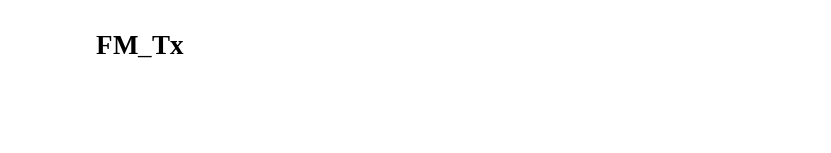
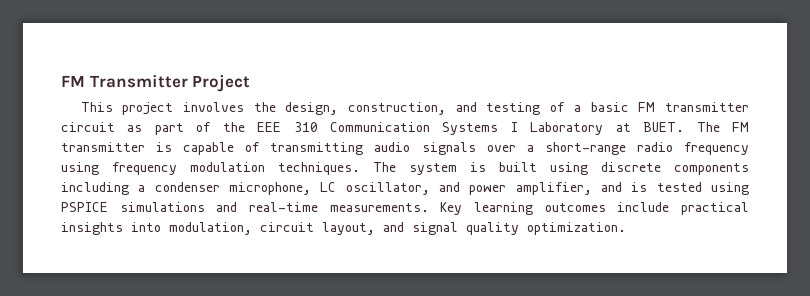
- FM_Tx
+ FM Transmitter Project
+ This project involves the design, construction, and testing of a basic FM transmitter circuit as part of the EEE 310 Communication Systems I Laboratory at BUET. The FM transmitter is capable of transmitting audio signals over a short-range radio frequency using frequency modulation techniques. The system is built using discrete components including a condenser microphone, LC oscillator, and power amplifier, and is tested using PSPICE simulations and real-time measurements. Key learning outcomes include practical insights into modulation, circuit layout, and signal quality optimization.

